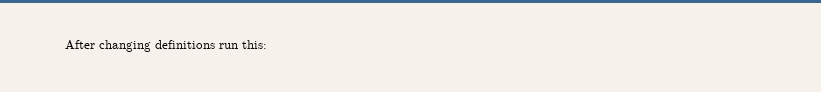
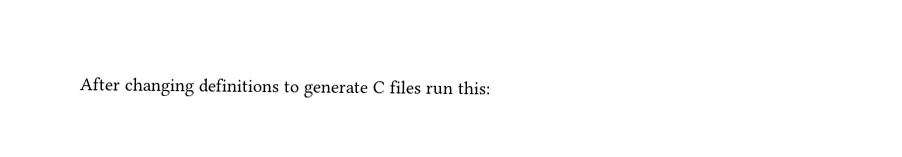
- After changing definitions run this:
+ After changing definitions to generate C files run this:

